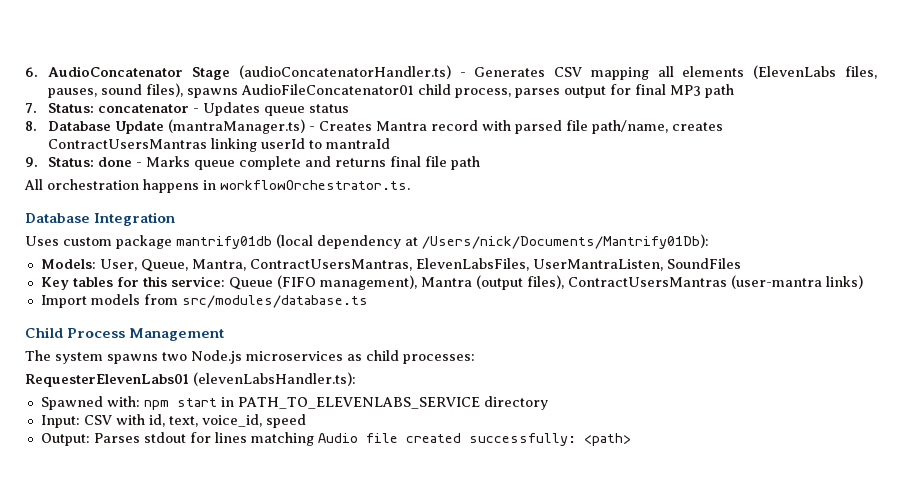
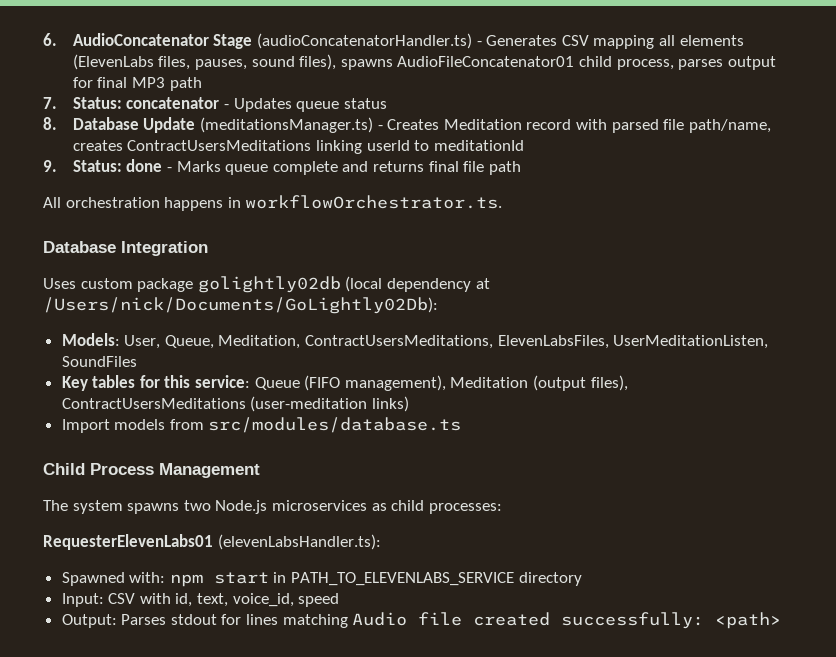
- 8. Database Update (mantraManager.ts) - Creates Mantra record with parsed file path/name, creates ContractUsersMantras linking userId to mantraId
+ 8. Database Update (meditationsManager.ts) - Creates Meditation record with parsed file path/name, creates ContractUsersMeditations linking userId to meditationId
- Uses custom package mantrify01db (local dependency at /Users/nick/Documents/Mantrify01Db):
+ Uses custom package golightly02db (local dependency at /Users/nick/Documents/GoLightly02Db):
- Models: User, Queue, Mantra, ContractUsersMantras, ElevenLabsFiles, UserMantraListen, SoundFiles
+ Models: User, Queue, Meditation, ContractUsersMeditations, ElevenLabsFiles, UserMeditationListen, SoundFiles
- Key tables for this service: Queue (FIFO management), Mantra (output files), ContractUsersMantras (user-mantra links)
+ Key tables for this service: Queue (FIFO management), Meditation (output files), ContractUsersMeditations (user-meditation links)

